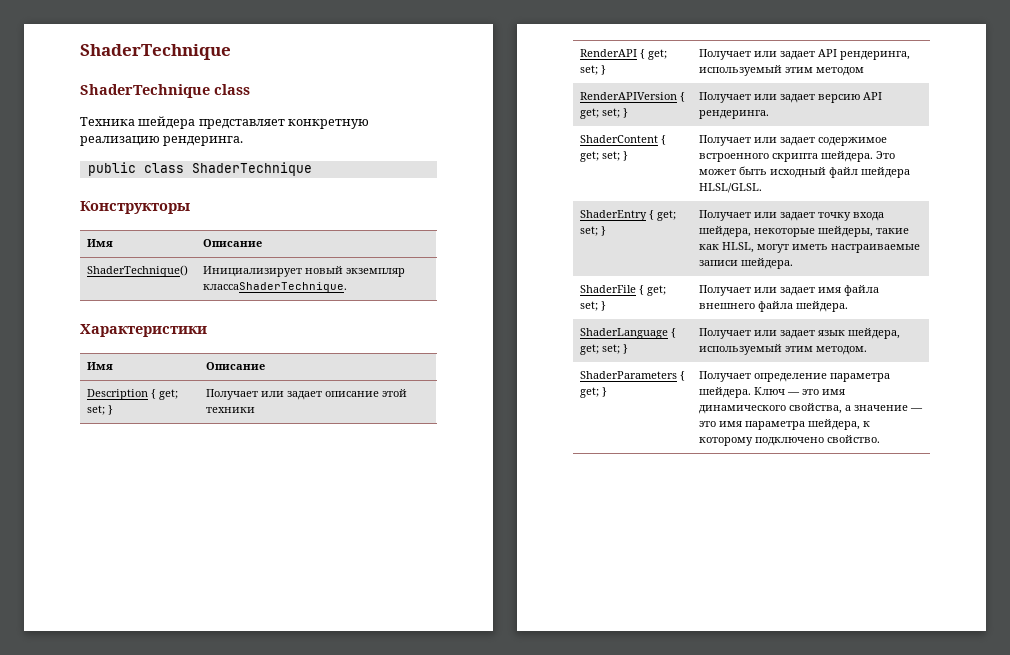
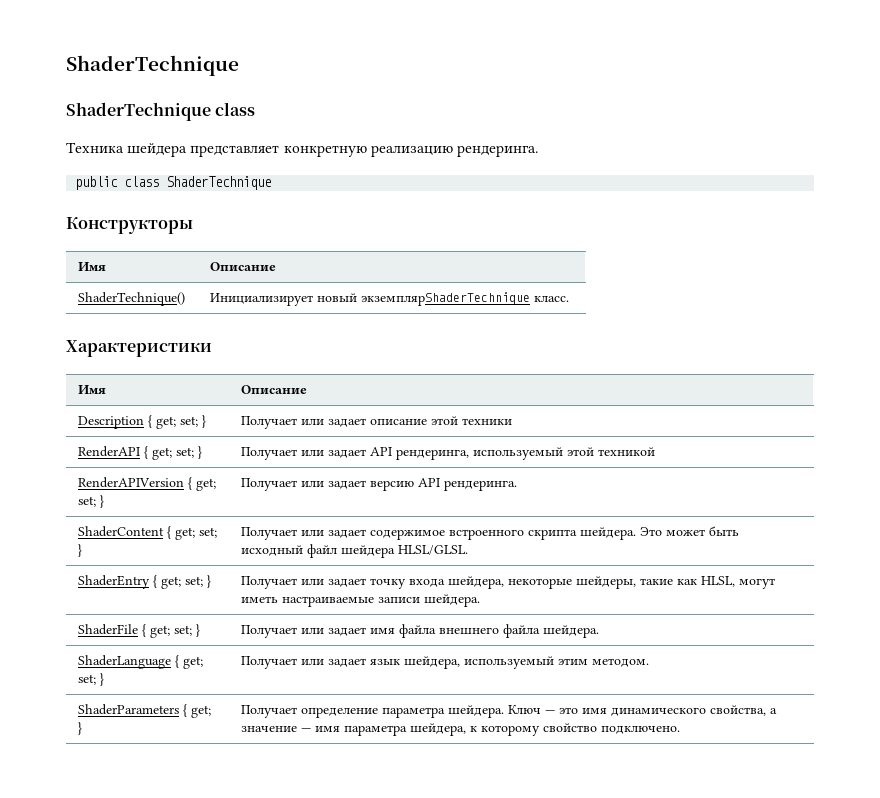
- ShaderTechnique() | Инициализирует новый экземпляр классаShaderTechnique.
+ ShaderTechnique() | Инициализирует новый экземплярShaderTechnique класс.
- RenderAPI { get; set; } | Получает или задает API рендеринга, используемый этим методом
+ RenderAPI { get; set; } | Получает или задает API рендеринга, используемый этой техникой
- ShaderParameters { get; } | Получает определение параметра шейдера. Ключ — это имя динамического свойства, а значение — это имя параметра шейдера, к которому подключено свойство.
+ ShaderParameters { get; } | Получает определение параметра шейдера. Ключ — это имя динамического свойства, а значение — имя параметра шейдера, к которому свойство подключено.

